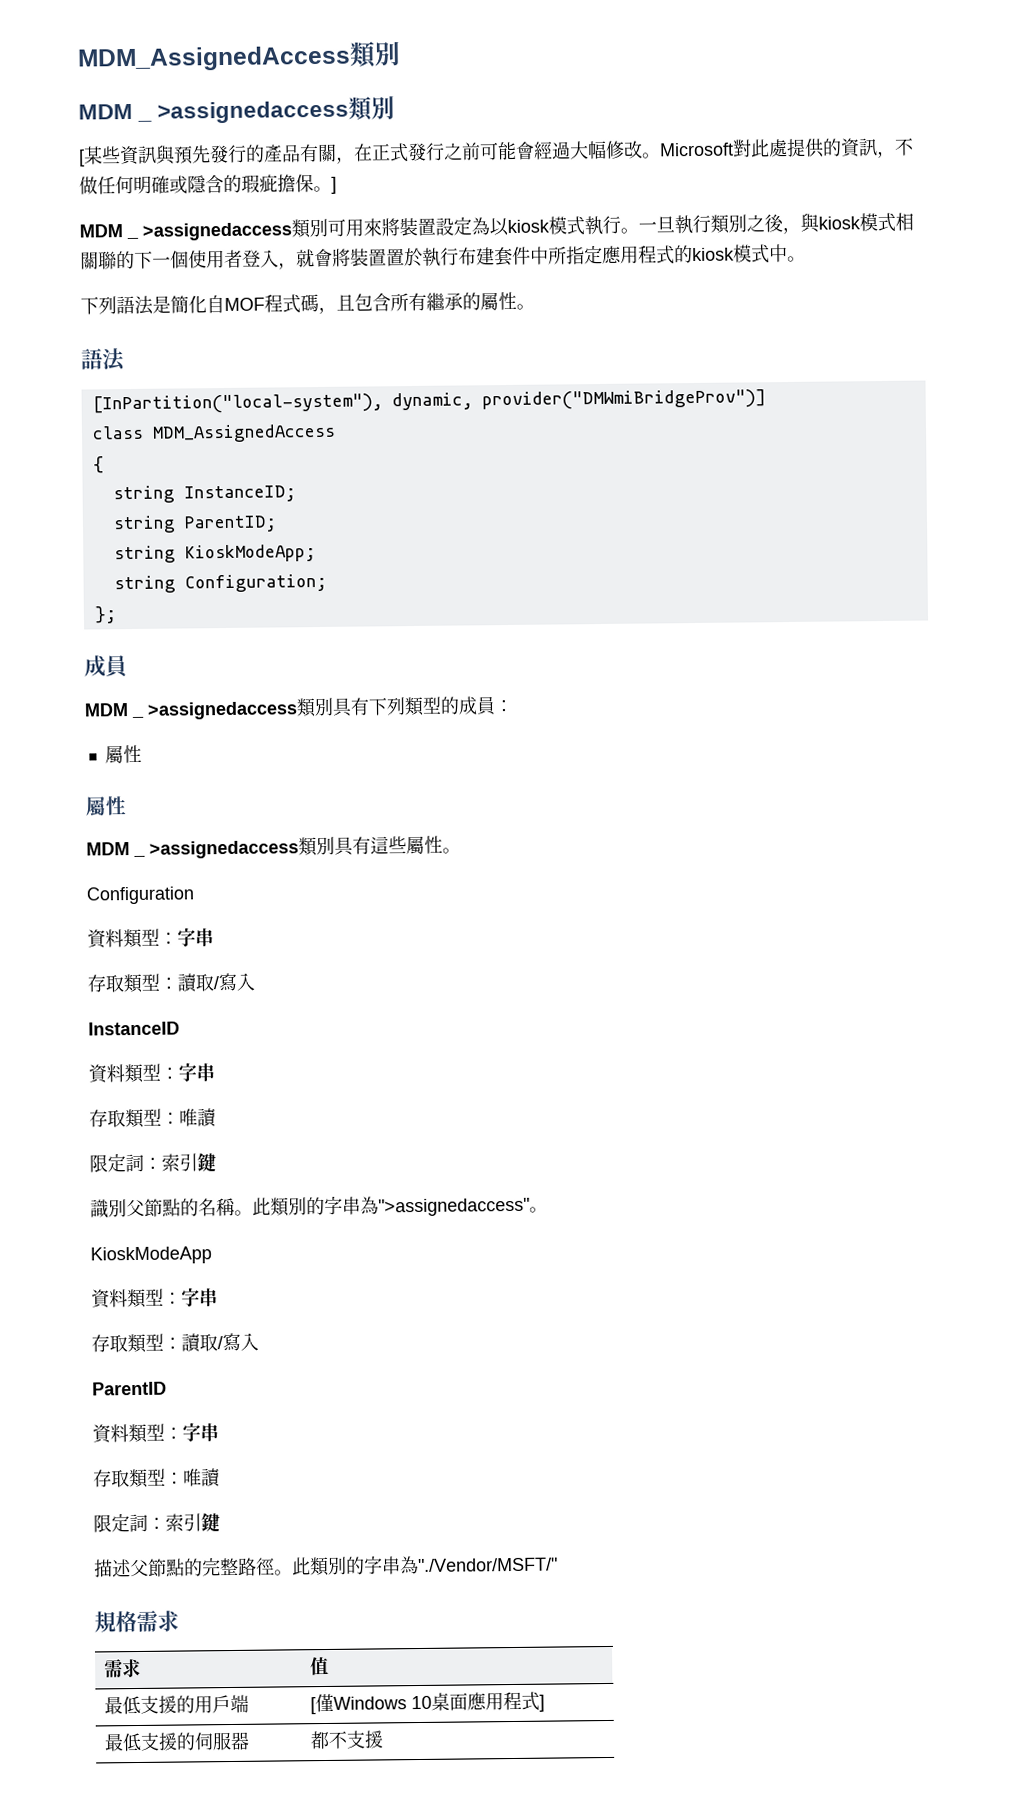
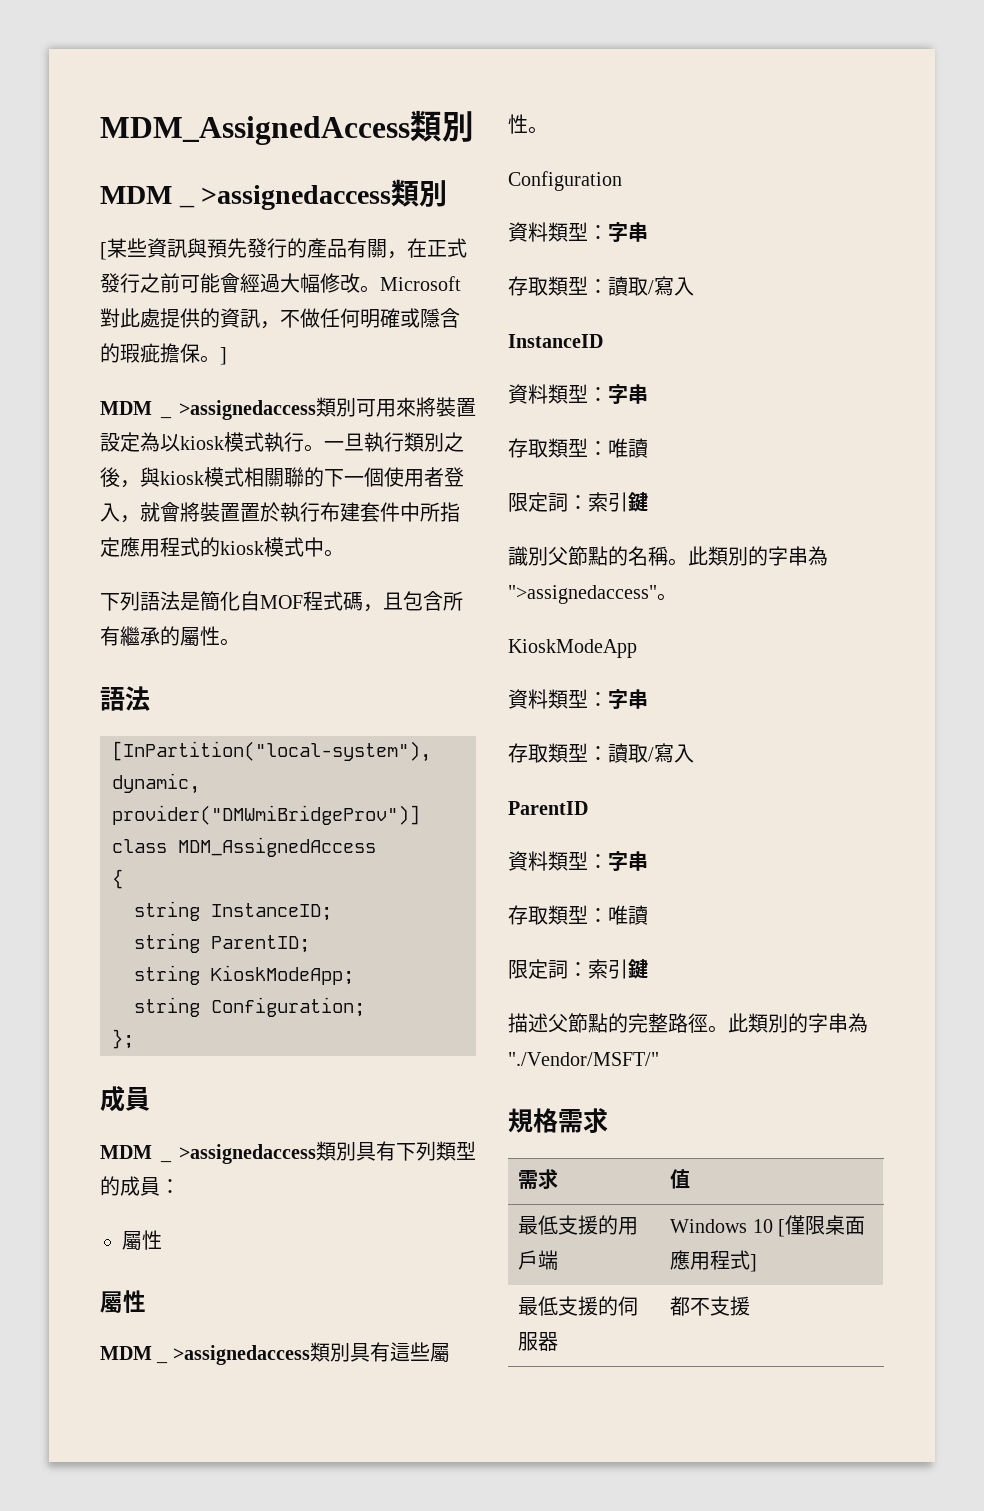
- 最低支援的用戶端 | [僅Windows 10桌面應用程式]
+ 最低支援的用戶端 | Windows 10 [僅限桌面應用程式]

